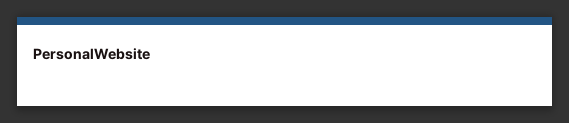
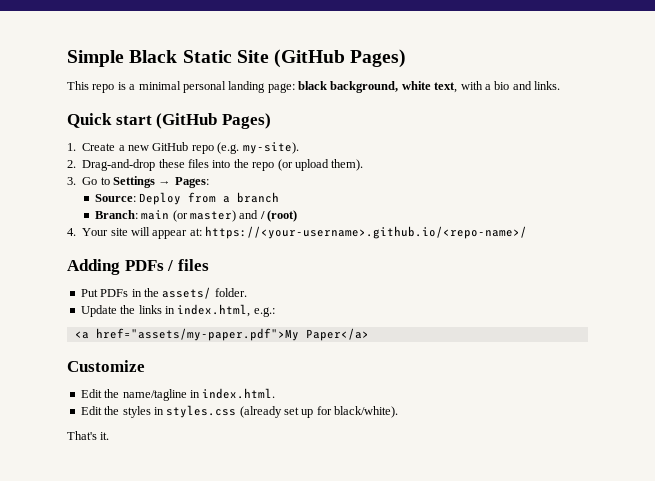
- PersonalWebsite
+ Simple Black Static Site (GitHub Pages)
+ This repo is a minimal personal landing page: black background, white text, with a bio and links.
+ Quick start (GitHub Pages)
+ 1. Create a new GitHub repo (e.g. my-site).
+ 2. Drag-and-drop these files into the repo (or upload them).
+ 3. Go to Settings → Pages:
+ Source: Deploy from a branch
+ Branch: main (or master) and / (root)
+ 4. Your site will appear at: https://<your-username>.github.io/<repo-name>/
+ Adding PDFs / files
+ Put PDFs in the assets/ folder.
+ Update the links in index.html, e.g.:
+ <a href="assets/my-paper.pdf">My Paper</a>
+ Customize
+ Edit the name/tagline in index.html.
+ Edit the styles in styles.css (already set up for black/white).
+ That's it.

